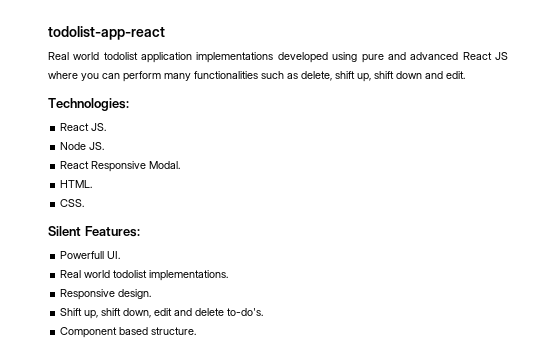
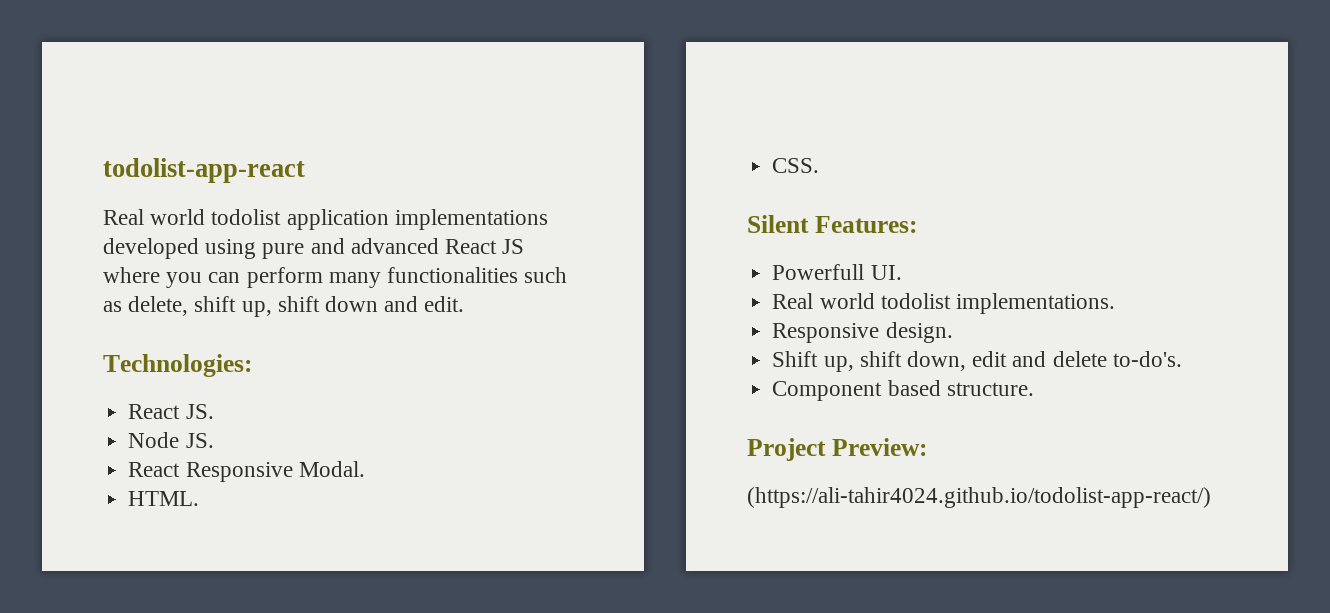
+ Project Preview:
+ (https://ali-tahir4024.github.io/todolist-app-react/)

